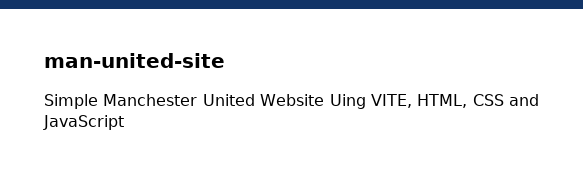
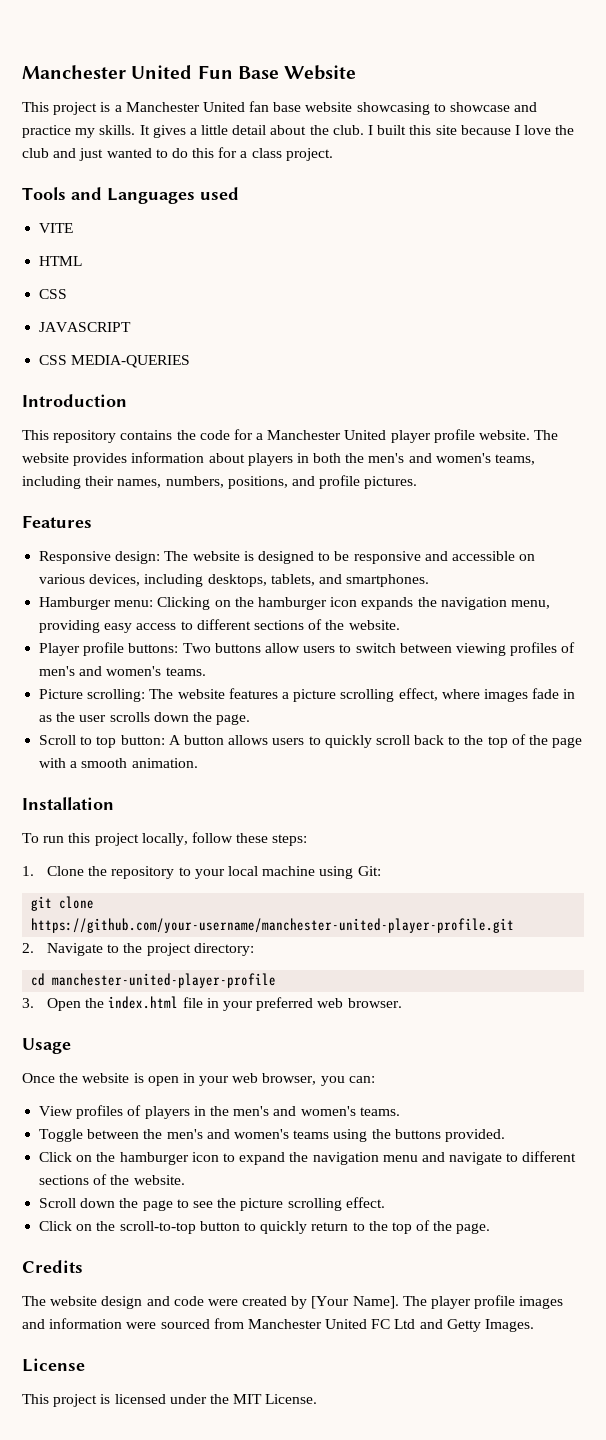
- man-united-site
- Simple Manchester United Website Uing VITE, HTML, CSS and JavaScript
+ Manchester United Fun Base Website
+ This project is a Manchester United fan base website showcasing to showcase and practice my skills. It gives a little detail about the club. I built this site because I love the club and just wanted to do this for a class project.
+ Tools and Languages used
+ VITE
+ HTML
+ CSS
+ JAVASCRIPT
+ CSS MEDIA-QUERIES
+ Introduction
+ This repository contains the code for a Manchester United player profile website. The website provides information about players in both the men's and women's teams, including their names, numbers, positions, and profile pictures.
+ Features
+ Responsive design: The website is designed to be responsive and accessible on various devices, including desktops, tablets, and smartphones.
+ Hamburger menu: Clicking on the hamburger icon expands the navigation menu, providing easy access to different sections of the website.
+ Player profile buttons: Two buttons allow users to switch between viewing profiles of men's and women's teams.
+ Picture scrolling: The website features a picture scrolling effect, where images fade in as the user scrolls down the page.
+ Scroll to top button: A button allows users to quickly scroll back to the top of the page with a smooth animation.
+ Installation
+ To run this project locally, follow these steps:
+ 1. Clone the repository to your local machine using Git:
+ git clone https://github.com/your-username/manchester-united-player-profile.git
+ 2. Navigate to the project directory:
+ cd manchester-united-player-profile
+ 3. Open the index.html file in your preferred web browser.
+ Usage
+ Once the website is open in your web browser, you can:
+ View profiles of players in the men's and women's teams.
+ Toggle between the men's and women's teams using the buttons provided.
+ Click on the hamburger icon to expand the navigation menu and navigate to different sections of the website.
+ Scroll down the page to see the picture scrolling effect.
+ Click on the scroll-to-top button to quickly return to the top of the page.
+ Credits
+ The website design and code were created by [Your Name]. The player profile images and information were sourced from Manchester United FC Ltd and Getty Images.
+ License
+ This project is licensed under the MIT License.

